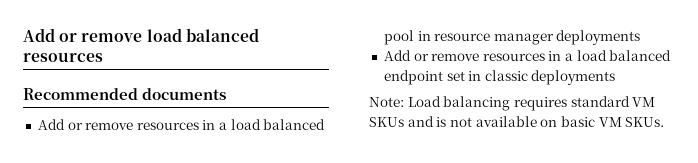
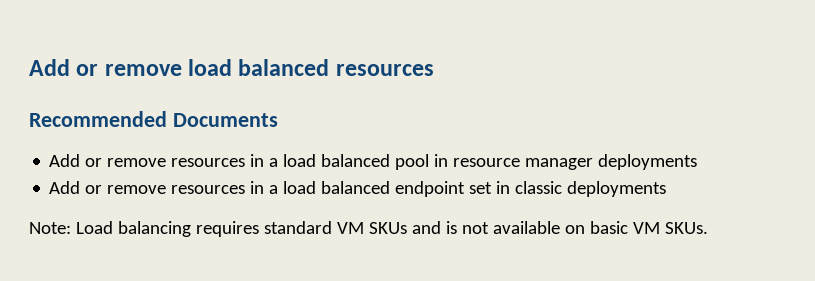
- Recommended documents
+ Recommended Documents

